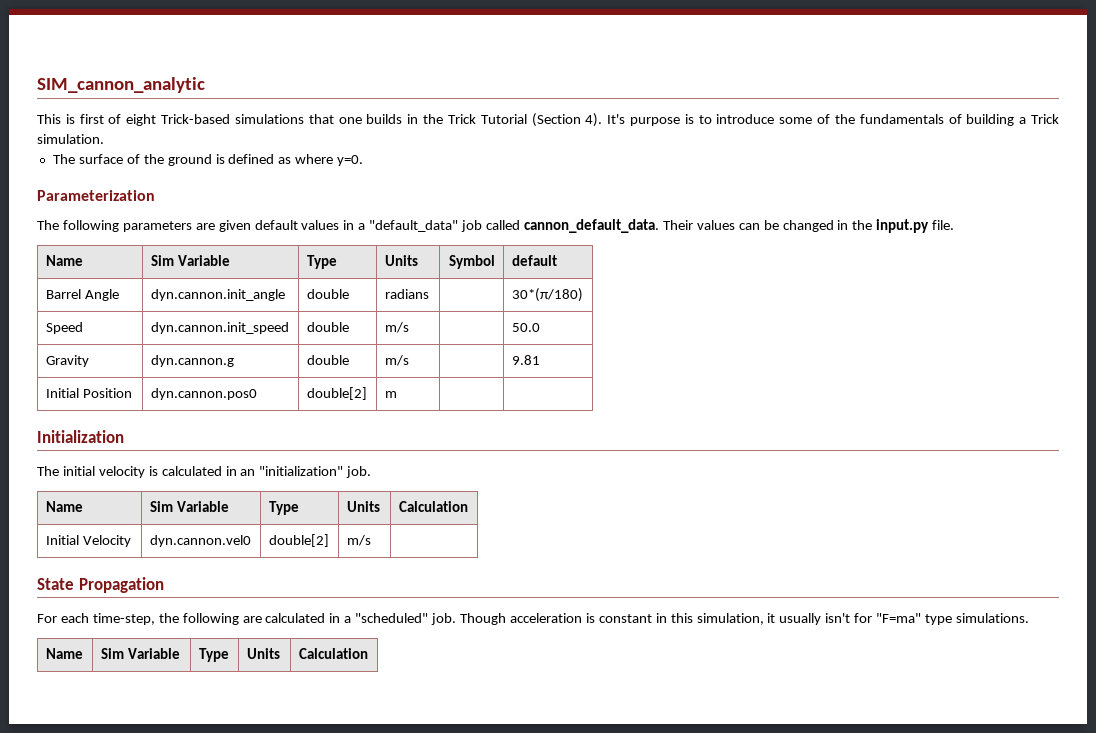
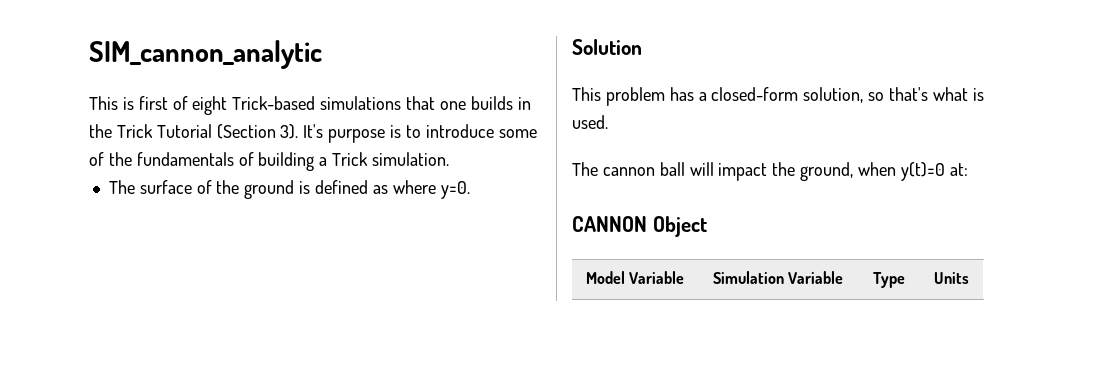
- This is first of eight Trick-based simulations that one builds in the Trick Tutorial (Section 4).
+ This is first of eight Trick-based simulations that one builds in the Trick Tutorial (Section 3).
- Parameterization
- The following parameters are given default values in a "default_data" job called cannon_default_data. Their values can be changed in the input.py file.
- Name | Sim Variable | Type | Units | Symbol | default
- Barrel Angle | dyn.cannon.init_angle | double | radians | | 30*(π/180)
- Speed | dyn.cannon.init_speed | double | m/s | | 50.0
- Gravity | dyn.cannon.g | double | m/s | | 9.81
- Initial Position | dyn.cannon.pos0 | double[2] | m | |
- Initialization
- The initial velocity is calculated in an "initialization" job.
- Name | Sim Variable | Type | Units | Calculation
- Initial Velocity | dyn.cannon.vel0 | double[2] | m/s |
- State Propagation
- For each time-step, the following are calculated in a "scheduled" job. Though acceleration is constant in this simulation, it usually isn't for "F=ma" type simulations.
- Name | Sim Variable | Type | Units | Calculation
+ Solution
+ This problem has a closed-form solution, so that's what is used.
+ The cannon ball will impact the ground, when y(t)=0 at:
+ CANNON Object
+ Model Variable | Simulation Variable | Type | Units

